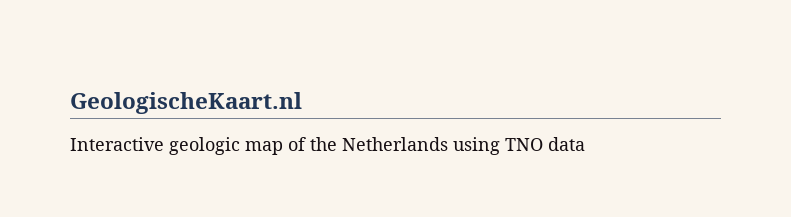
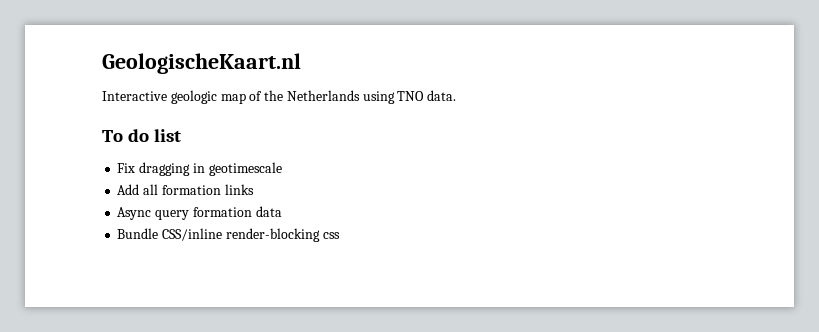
- Interactive geologic map of the Netherlands using TNO data
+ Interactive geologic map of the Netherlands using TNO data.
+ To do list
+ Fix dragging in geotimescale
+ Add all formation links
+ Async query formation data
+ Bundle CSS/inline render-blocking css

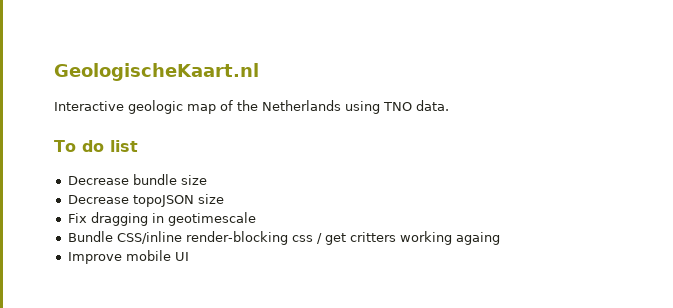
+ Decrease bundle size
+ Decrease topoJSON size
  Fix dragging in geotimescale
- Add all formation links
- Async query formation data
- Bundle CSS/inline render-blocking css
+ Bundle CSS/inline render-blocking css / get critters working againg
+ Improve mobile UI

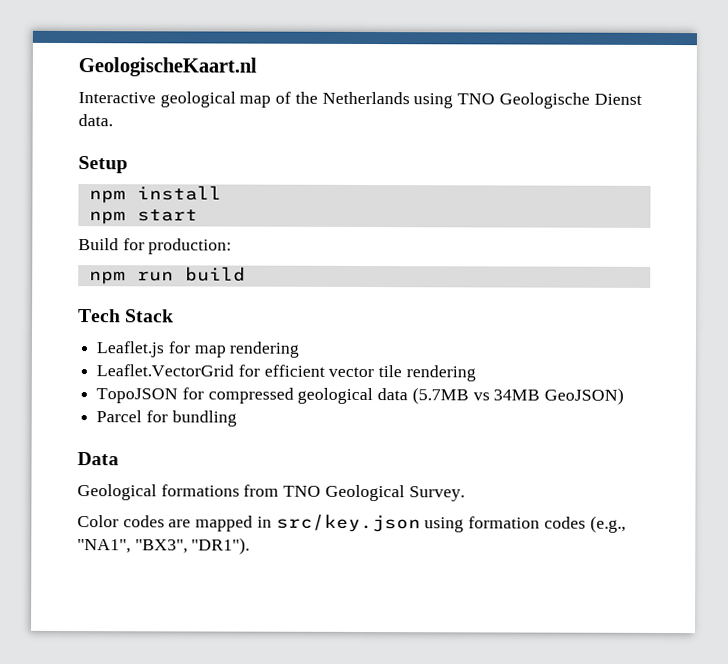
- Interactive geologic map of the Netherlands using TNO data.
+ Interactive geological map of the Netherlands using TNO Geologische Dienst data.
- To do list
- Decrease bundle size
- Decrease topoJSON size
- Fix dragging in geotimescale
- Bundle CSS/inline render-blocking css / get critters working againg
- Improve mobile UI
+ Setup
+ npm install
+ npm start
+ Build for production:
+ npm run build
+ Tech Stack
+ Leaflet.js for map rendering
+ Leaflet.VectorGrid for efficient vector tile rendering
+ TopoJSON for compressed geological data (5.7MB vs 34MB GeoJSON)
+ Parcel for bundling
+ Data
+ Geological formations from TNO Geological Survey.
+ Color codes are mapped in src/key.json using formation codes (e.g., "NA1", "BX3", "DR1").

